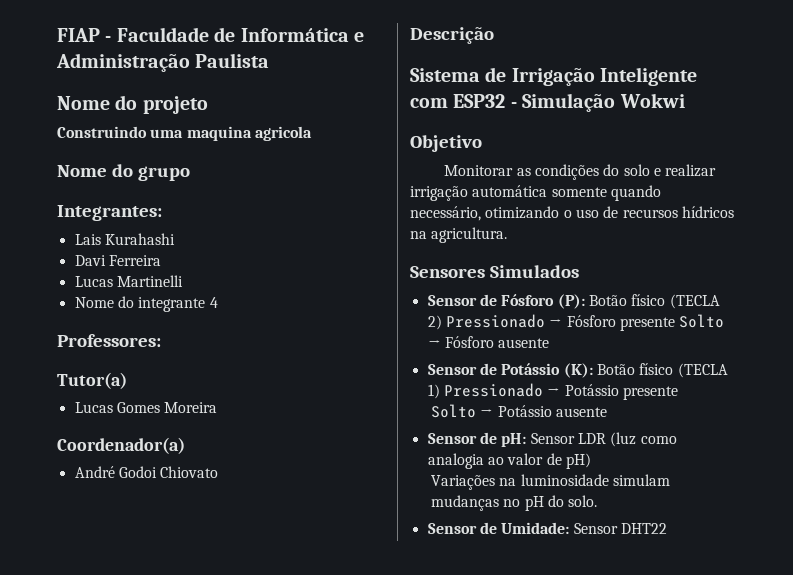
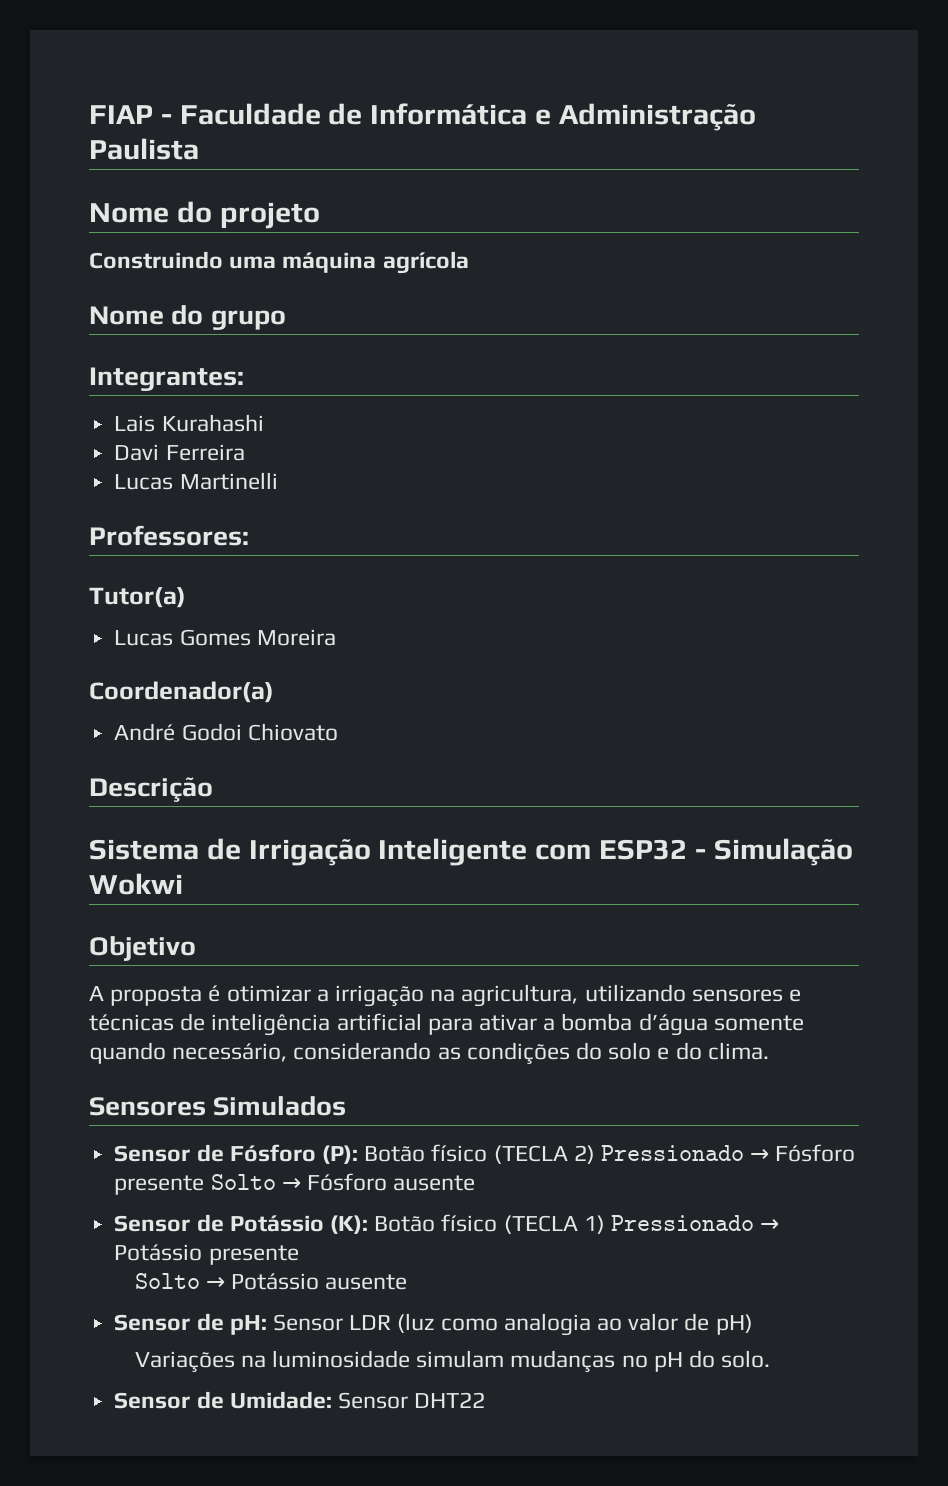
- Construindo uma maquina agricola
+ Construindo uma máquina agrícola
- Nome do integrante 4
- Monitorar as condições do solo e realizar irrigação automática somente quando necessário, otimizando o uso de recursos hídricos na agricultura.
+ A proposta é otimizar a irrigação na agricultura, utilizando sensores e técnicas de inteligência artificial para ativar a bomba d’água somente quando necessário, considerando as condições do solo e do clima.

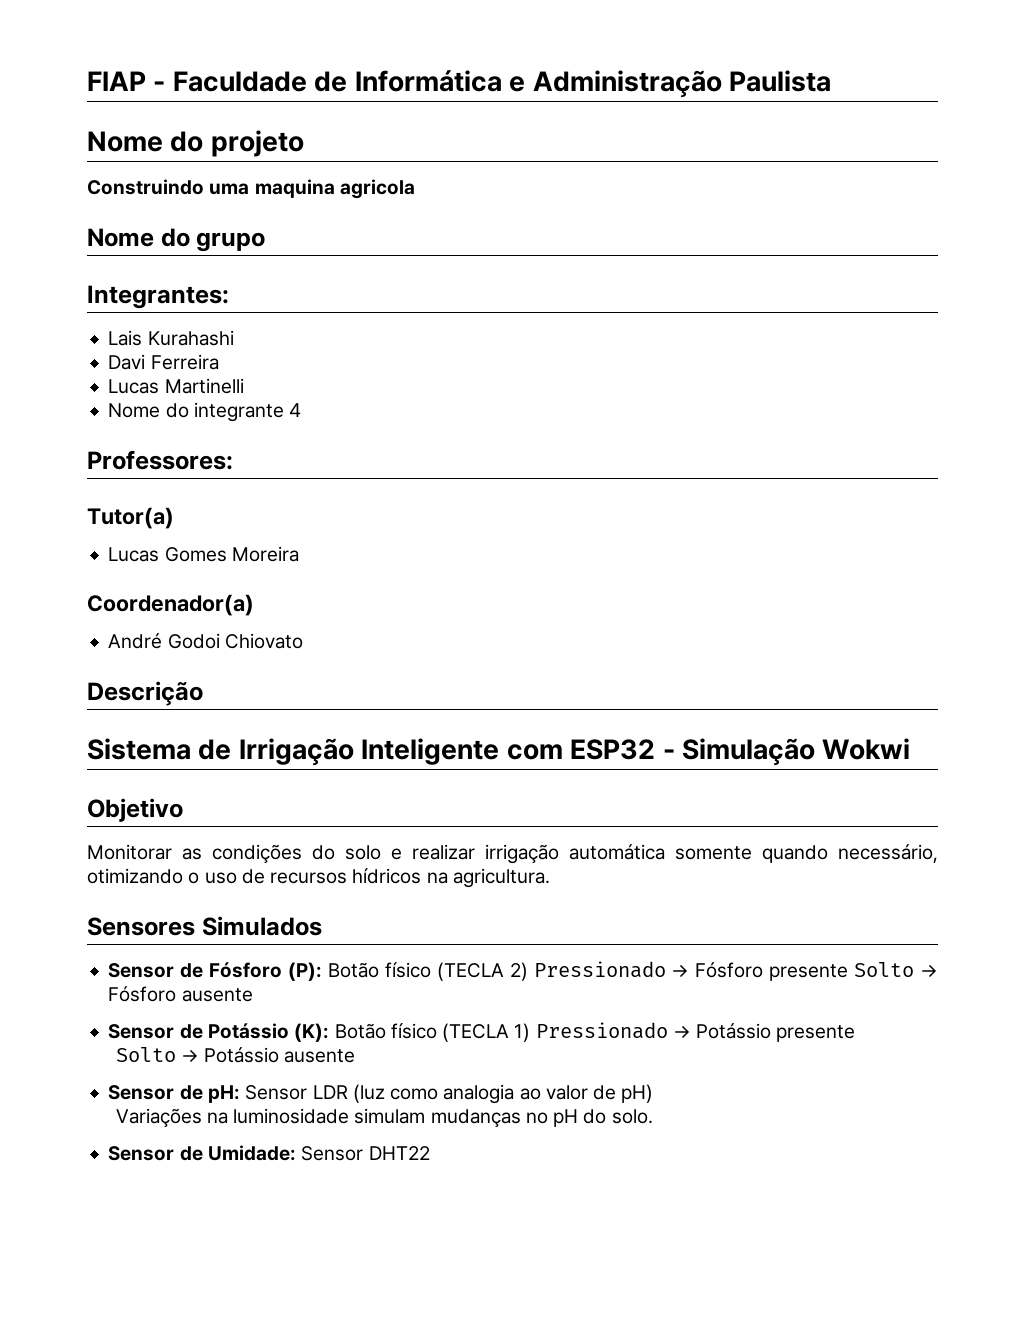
- Construindo uma máquina agrícola
+ Construindo uma maquina agricola
+ Nome do integrante 4
- A proposta é otimizar a irrigação na agricultura, utilizando sensores e técnicas de inteligência artificial para ativar a bomba d’água somente quando necessário, considerando as condições do solo e do clima.
+ Monitorar as condições do solo e realizar irrigação automática somente quando necessário, otimizando o uso de recursos hídricos na agricultura.

